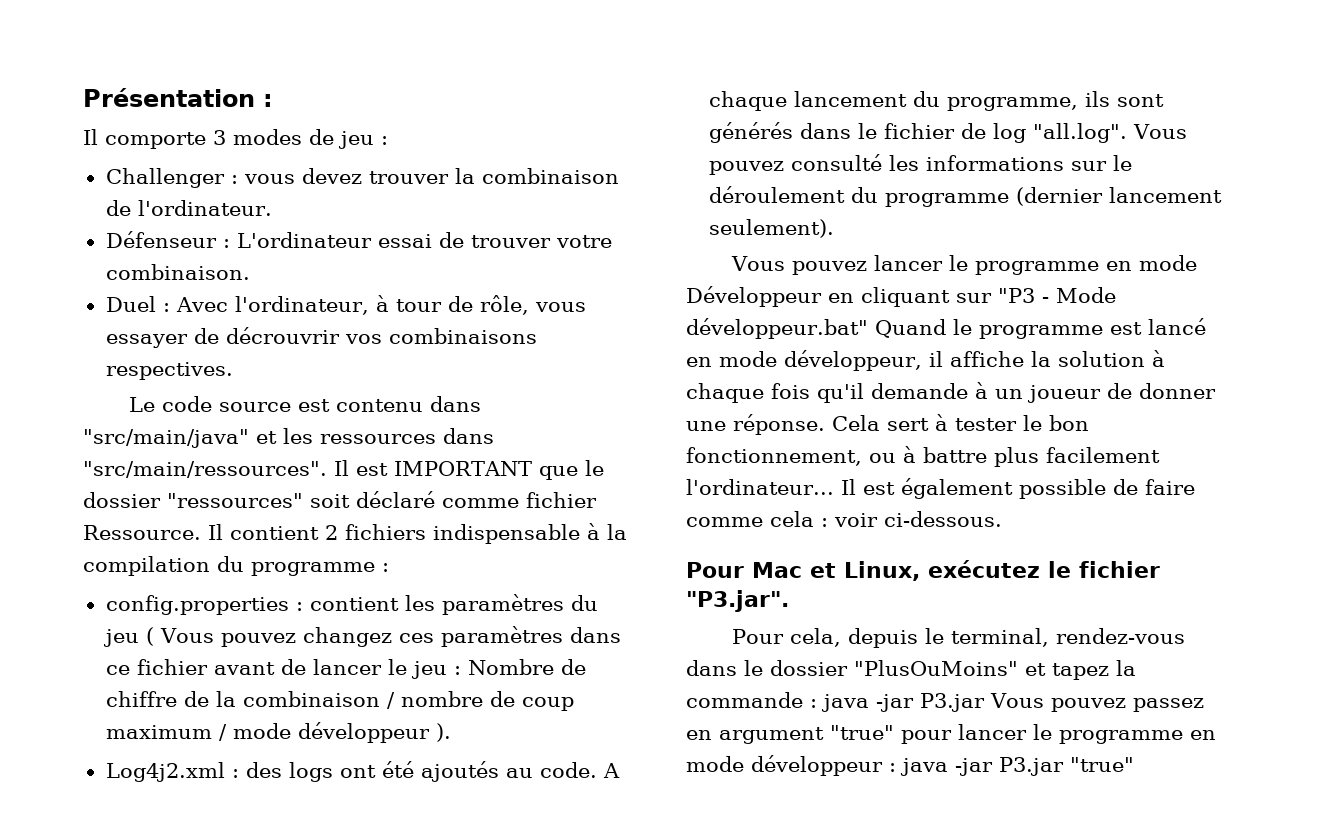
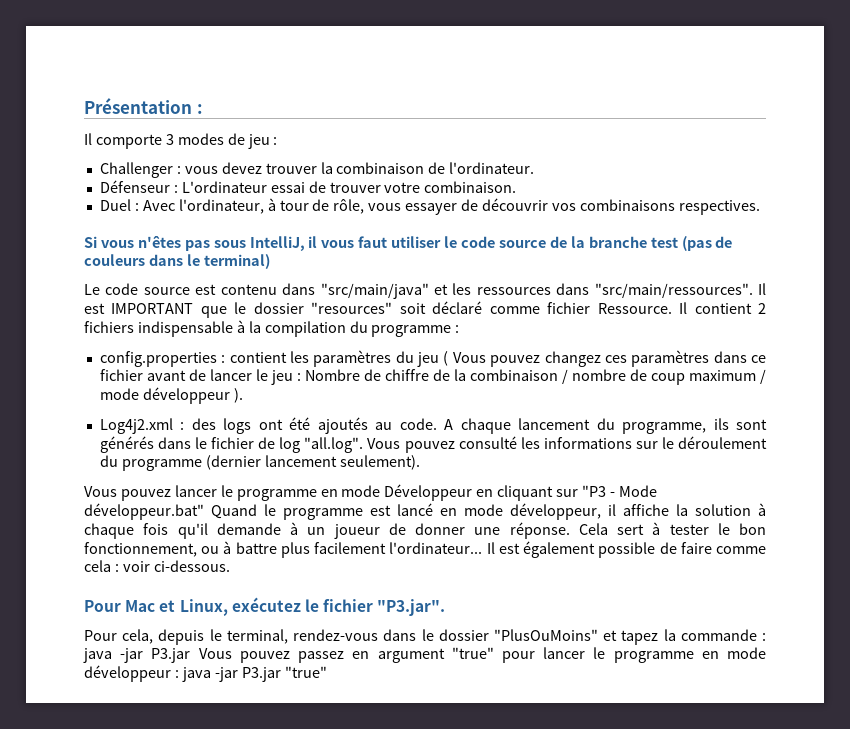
- Duel : Avec l'ordinateur, à tour de rôle, vous essayer de décrouvrir vos combinaisons respectives.
+ Duel : Avec l'ordinateur, à tour de rôle, vous essayer de découvrir vos combinaisons respectives.
+ Si vous n'êtes pas sous IntelliJ, il vous faut utiliser le code source de la branche test (pas de couleurs dans le terminal)
- Il est IMPORTANT que le dossier "ressources" soit déclaré comme fichier Ressource.
+ Il est IMPORTANT que le dossier "resources" soit déclaré comme fichier Ressource.

